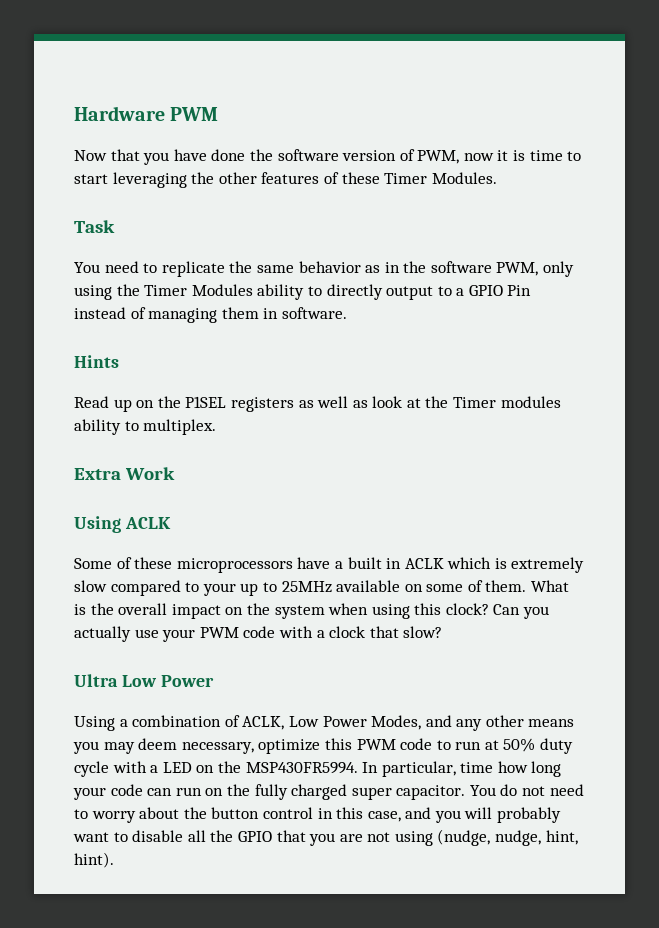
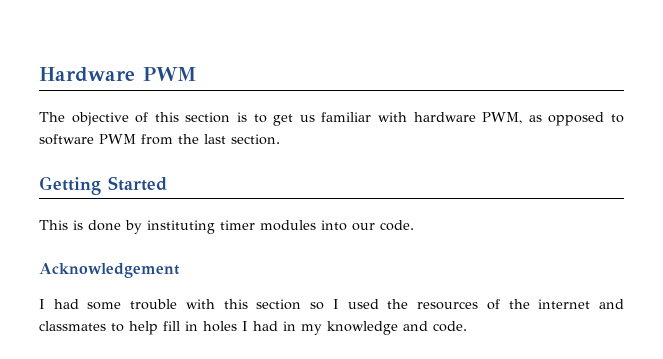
- Now that you have done the software version of PWM, now it is time to start leveraging the other features of these Timer Modules.
- Task
- You need to replicate the same behavior as in the software PWM, only using the Timer Modules ability to directly output to a GPIO Pin instead of managing them in software.
- Hints
- Read up on the P1SEL registers as well as look at the Timer modules ability to multiplex.
- Extra Work
- Using ACLK
- Some of these microprocessors have a built in ACLK which is extremely slow compared to your up to 25MHz available on some of them. What is the overall impact on the system when using this clock? Can you actually use your PWM code with a clock that slow?
- Ultra Low Power
- Using a combination of ACLK, Low Power Modes, and any other means you may deem necessary, optimize this PWM code to run at 50% duty cycle with a LED on the MSP430FR5994. In particular, time how long your code can run on the fully charged super capacitor. You do not need to worry about the button control in this case, and you will probably want to disable all the GPIO that you are not using (nudge, nudge, hint, hint).
+ The objective of this section is to get us familiar with hardware PWM, as opposed to software PWM from the last section.
+ Getting Started
+ This is done by instituting timer modules into our code.
+ Acknowledgement
+ I had some trouble with this section so I used the resources of the internet and classmates to help fill in holes I had in my knowledge and code.

